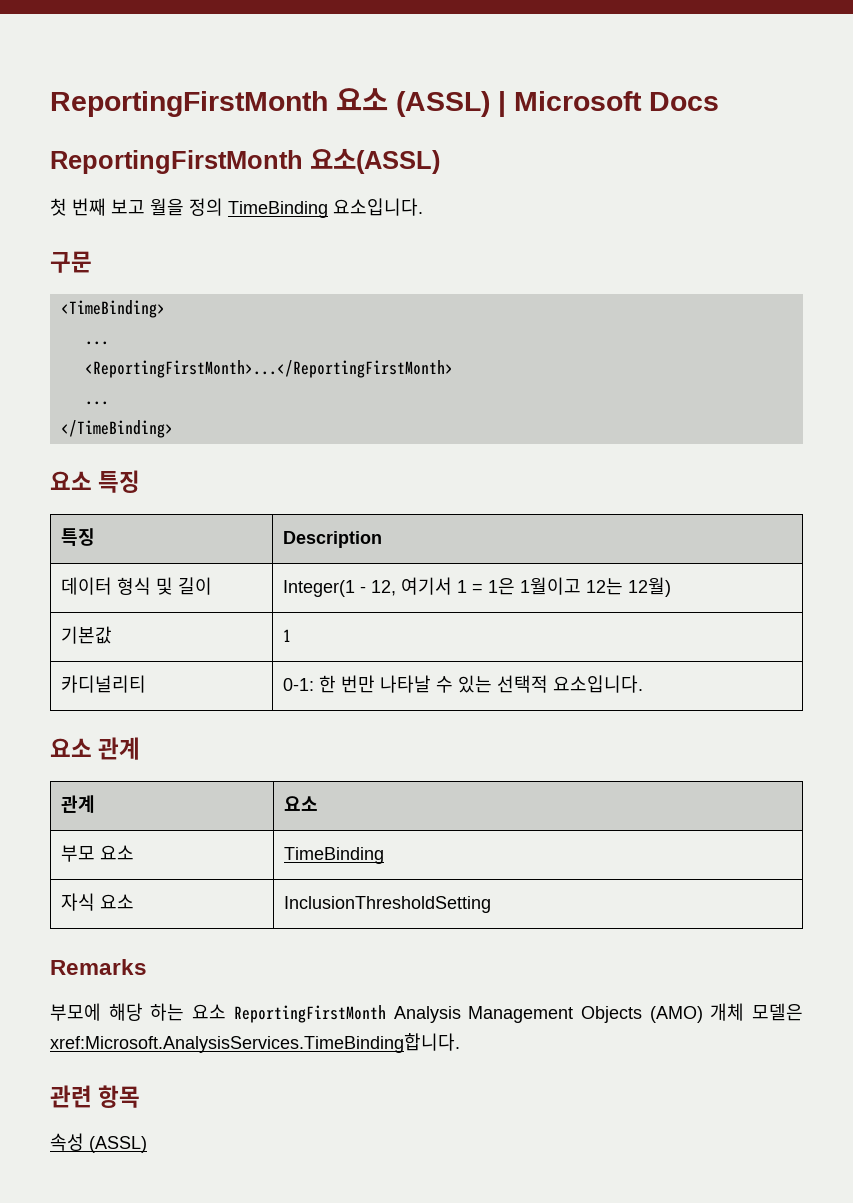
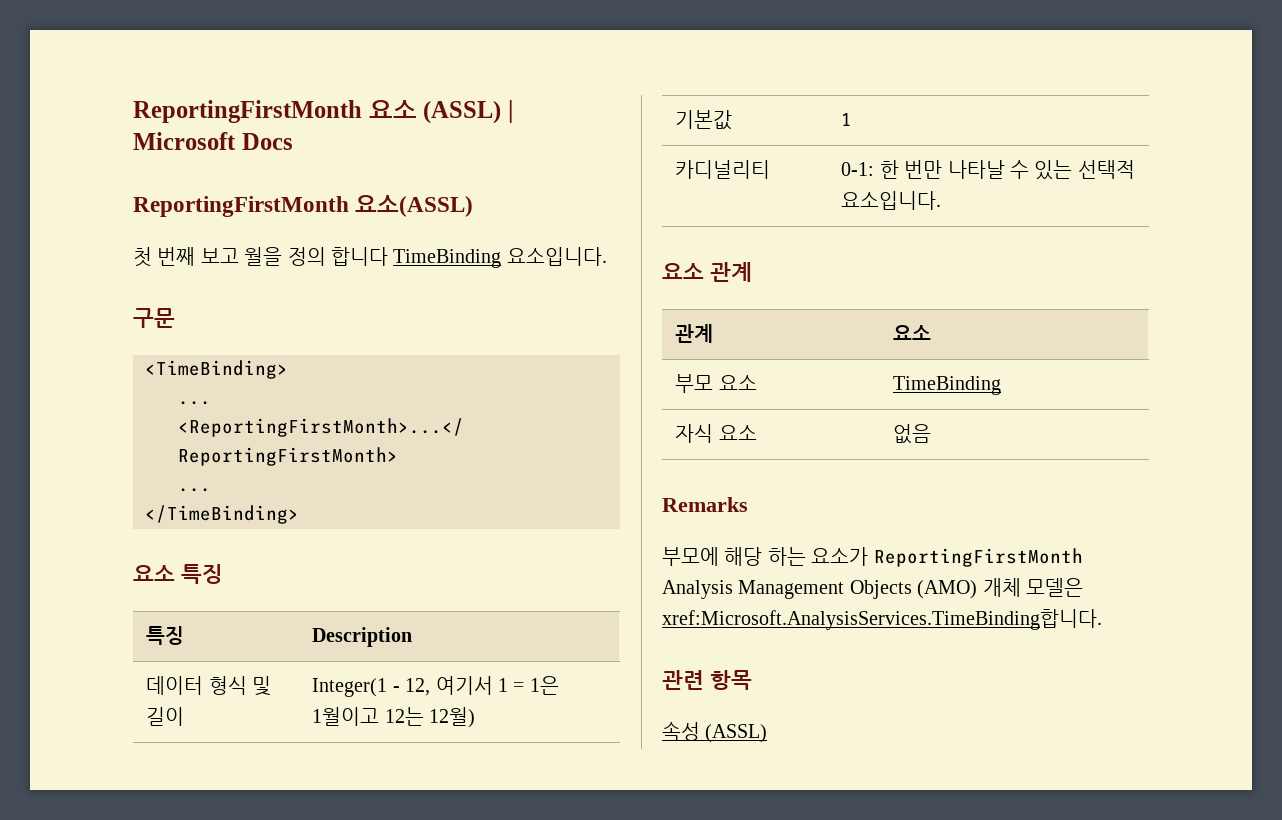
- 첫 번째 보고 월을 정의 TimeBinding 요소입니다.
+ 첫 번째 보고 월을 정의 합니다 TimeBinding 요소입니다.
- 자식 요소 | InclusionThresholdSetting
+ 자식 요소 | 없음
- 부모에 해당 하는 요소 ReportingFirstMonth Analysis Management Objects (AMO) 개체 모델은 xref:Microsoft.AnalysisServices.TimeBinding합니다.
+ 부모에 해당 하는 요소가 ReportingFirstMonth Analysis Management Objects (AMO) 개체 모델은 xref:Microsoft.AnalysisServices.TimeBinding합니다.

